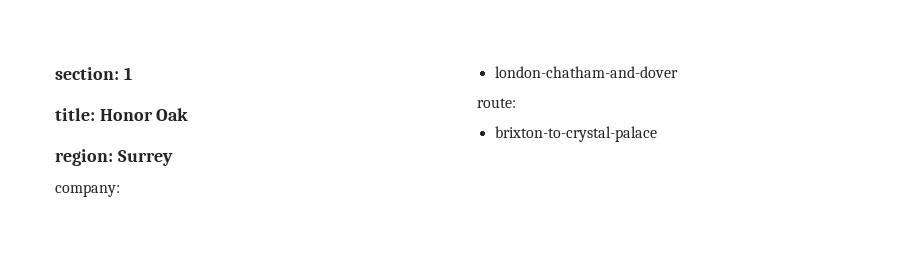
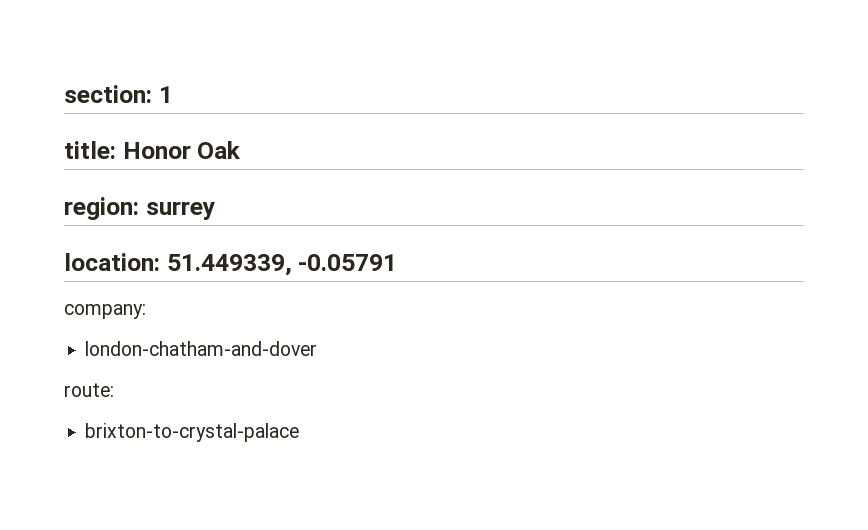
- region: Surrey
+ region: surrey
+ location: 51.449339, -0.05791

